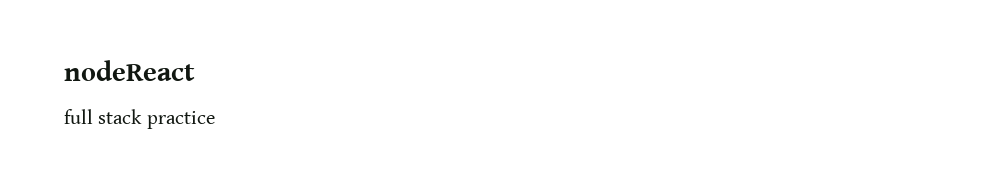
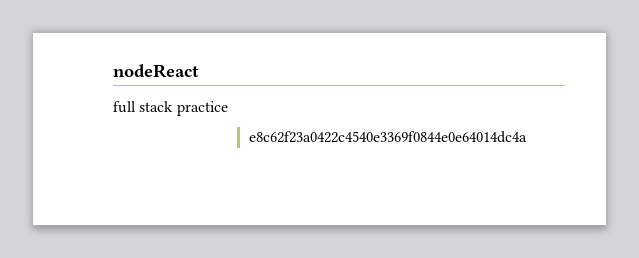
+ e8c62f23a0422c4540e3369f0844e0e64014dc4a

